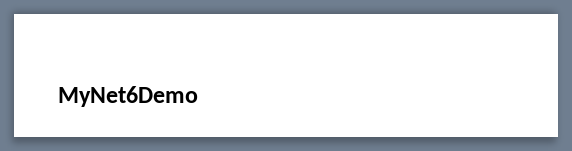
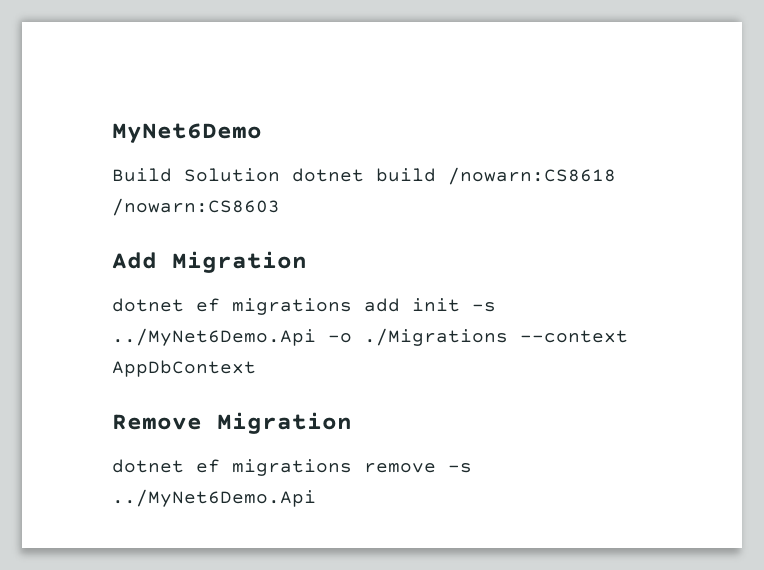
+ Build Solution dotnet build /nowarn:CS8618 /nowarn:CS8603
+ Add Migration
+ dotnet ef migrations add init -s ../MyNet6Demo.Api -o ./Migrations --context AppDbContext
+ Remove Migration
+ dotnet ef migrations remove -s ../MyNet6Demo.Api

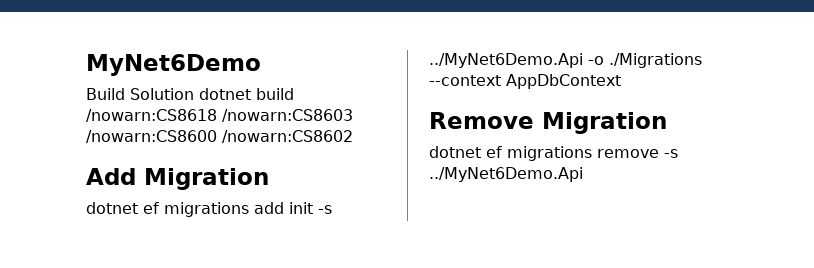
- Build Solution dotnet build /nowarn:CS8618 /nowarn:CS8603
+ Build Solution dotnet build /nowarn:CS8618 /nowarn:CS8603 /nowarn:CS8600 /nowarn:CS8602

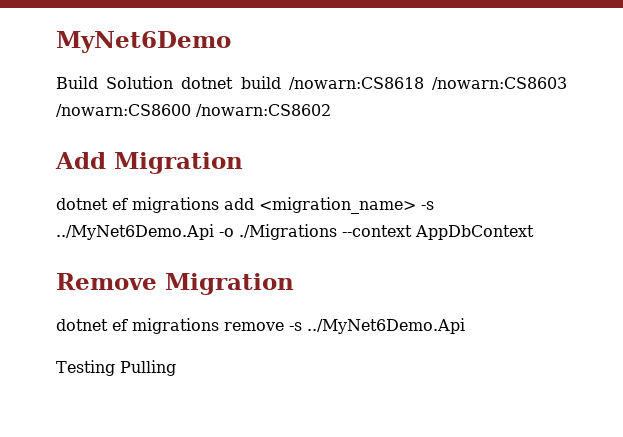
- dotnet ef migrations add init -s ../MyNet6Demo.Api -o ./Migrations --context AppDbContext
+ dotnet ef migrations add <migration_name> -s ../MyNet6Demo.Api -o ./Migrations --context AppDbContext
+ Testing Pulling

